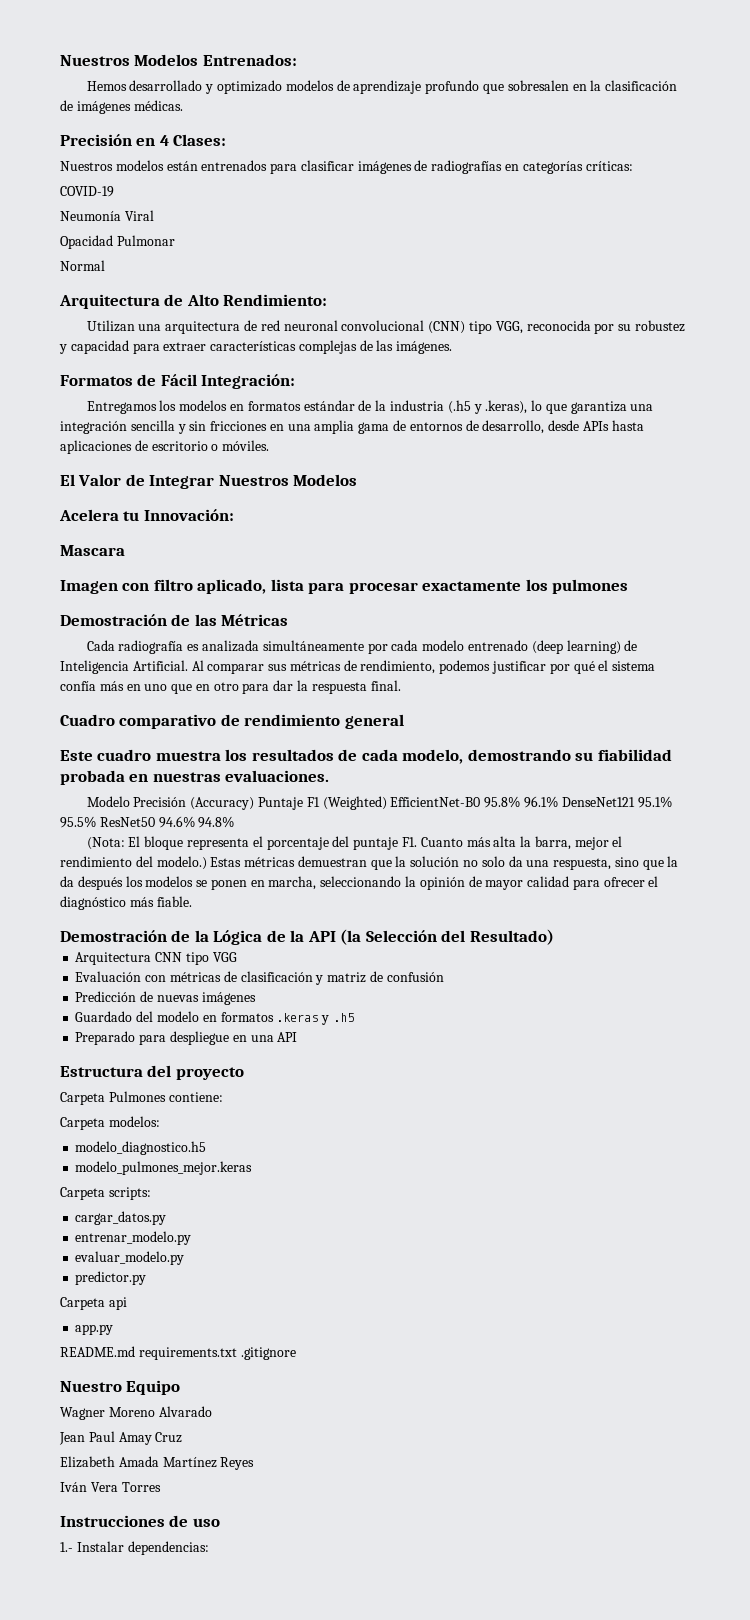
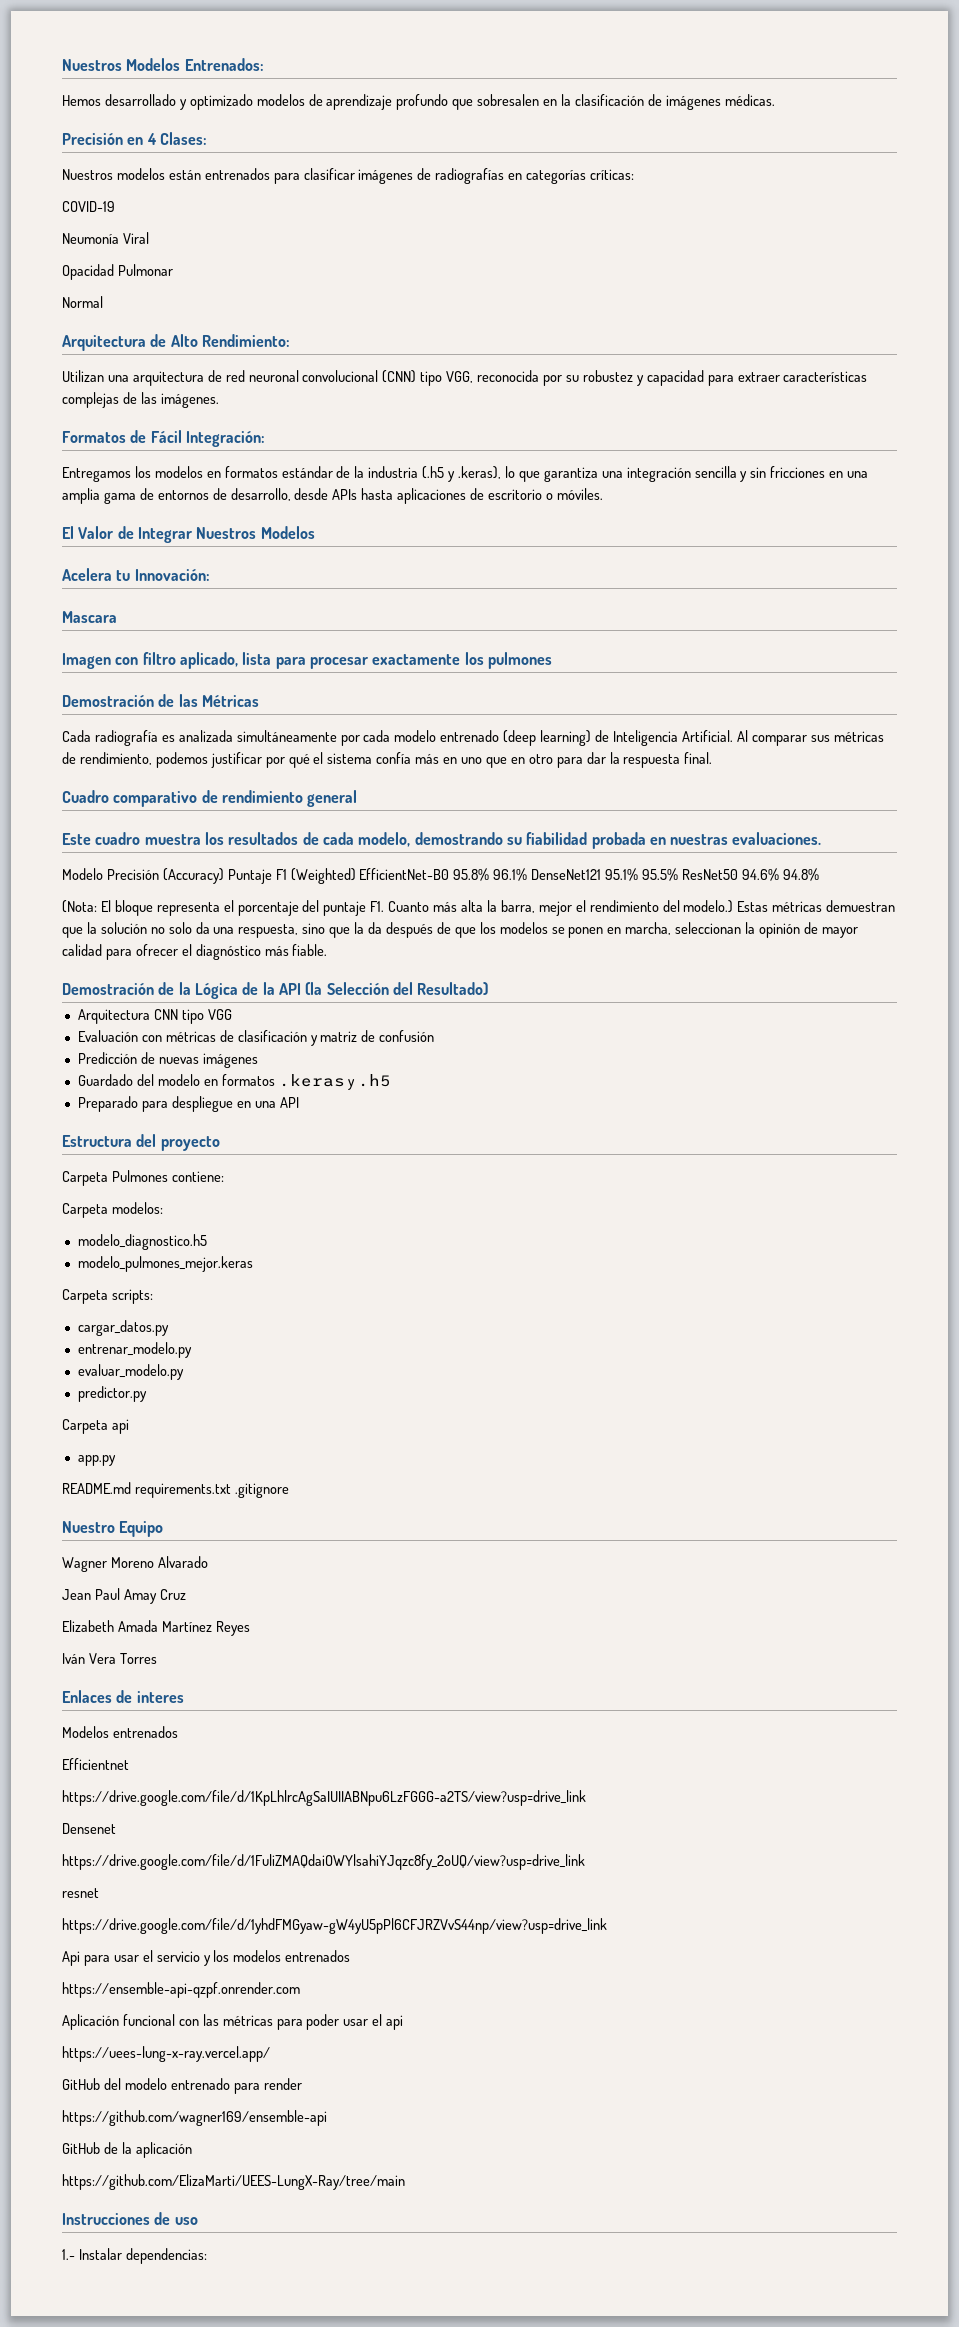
- Estas métricas demuestran que la solución no solo da una respuesta, sino que la da después los modelos se ponen en marcha, seleccionando la opinión de mayor calidad para ofrecer el diagnóstico más fiable.
+ Estas métricas demuestran que la solución no solo da una respuesta, sino que la da después de que los modelos se ponen en marcha, seleccionan la opinión de mayor calidad para ofrecer el diagnóstico más fiable.
+ Enlaces de interes
+ Modelos entrenados
+ Efficientnet
+ https://drive.google.com/file/d/1KpLhlrcAgSaIUIIABNpu6LzFGGG-a2TS/view?usp=drive_link
+ Densenet
+ https://drive.google.com/file/d/1FuliZMAQdaiOWYlsahiYJqzc8fy_2oUQ/view?usp=drive_link
+ resnet
+ https://drive.google.com/file/d/1yhdFMGyaw-gW4yU5pPl6CFJRZVvS44np/view?usp=drive_link
+ Api para usar el servicio y los modelos entrenados
+ https://ensemble-api-qzpf.onrender.com
+ Aplicación funcional con las métricas para poder usar el api
+ https://uees-lung-x-ray.vercel.app/
+ GitHub del modelo entrenado para render
+ https://github.com/wagner169/ensemble-api
+ GitHub de la aplicación
+ https://github.com/ElizaMarti/UEES-LungX-Ray/tree/main

